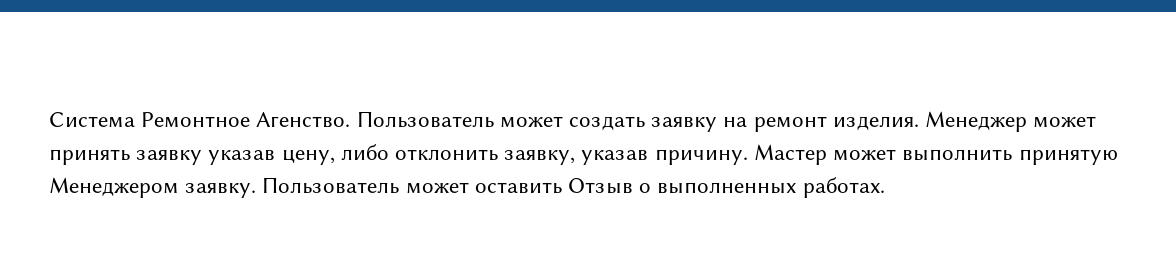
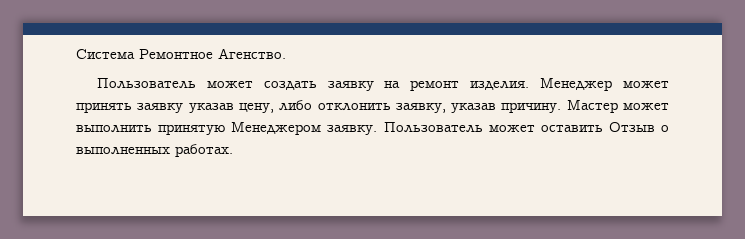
- Система Ремонтное Агенство. Пользователь может создать заявку на ремонт изделия.
+ Система Ремонтное Агенство.
+ Пользователь может создать заявку на ремонт изделия.

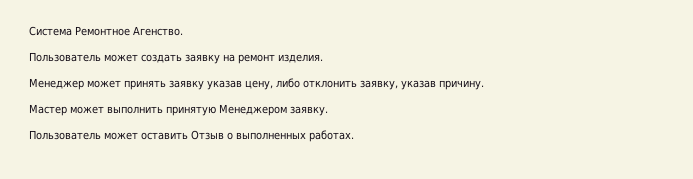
- Пользователь может создать заявку на ремонт изделия. Менеджер может принять заявку указав цену, либо отклонить заявку, указав причину. Мастер может выполнить принятую Менеджером заявку. Пользователь может оставить Отзыв о выполненных работах.
+ Пользователь может создать заявку на ремонт изделия.
+ Менеджер может принять заявку указав цену, либо отклонить заявку, указав причину.
+ Мастер может выполнить принятую Менеджером заявку.
+ Пользователь может оставить Отзыв о выполненных работах.

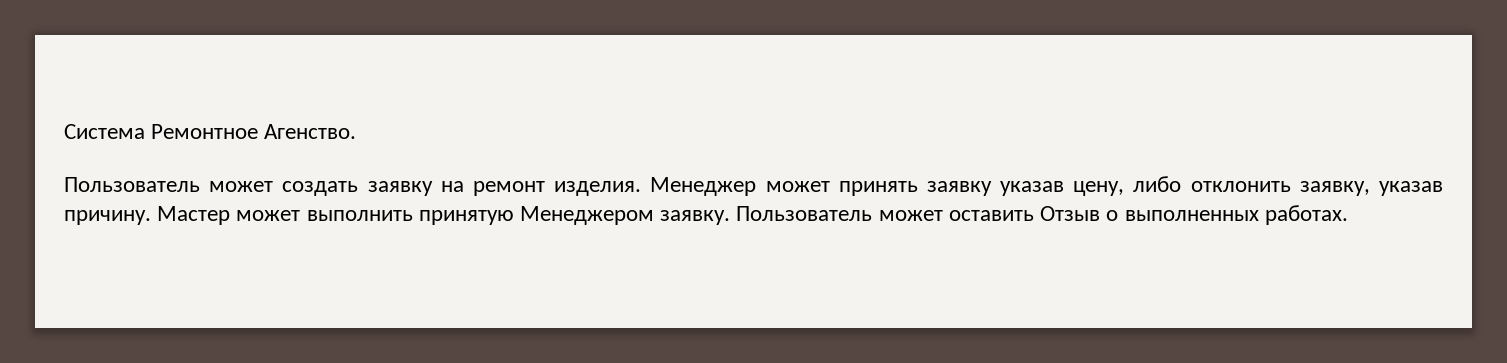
- Пользователь может создать заявку на ремонт изделия.
- Менеджер может принять заявку указав цену, либо отклонить заявку, указав причину.
- Мастер может выполнить принятую Менеджером заявку.
- Пользователь может оставить Отзыв о выполненных работах.
+ Пользователь может создать заявку на ремонт изделия. Менеджер может принять заявку указав цену, либо отклонить заявку, указав причину. Мастер может выполнить принятую Менеджером заявку. Пользователь может оставить Отзыв о выполненных работах.

